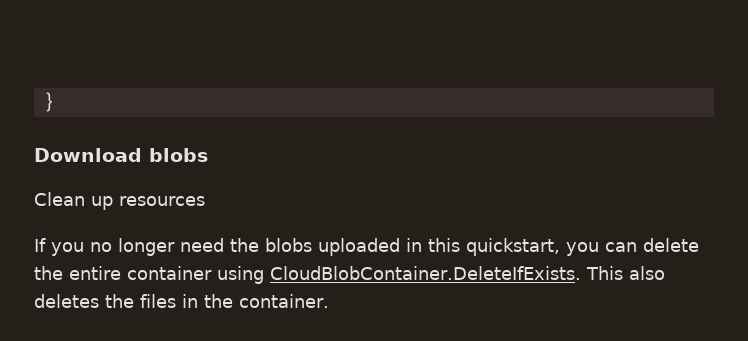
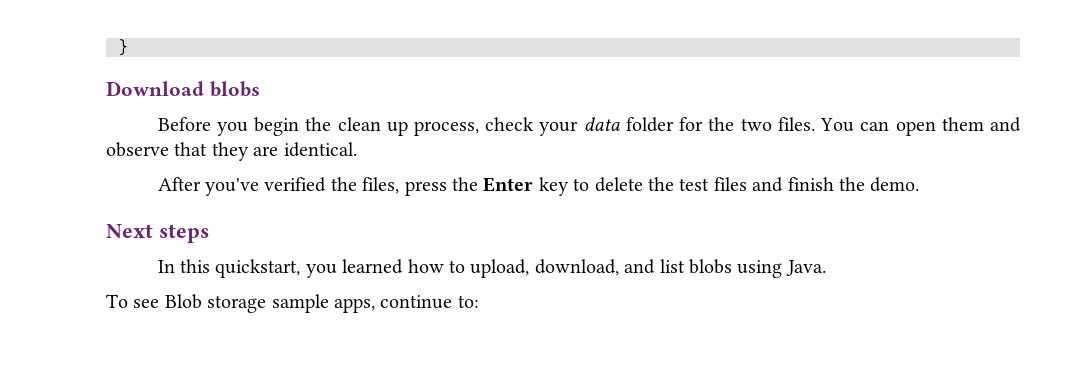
- Clean up resources
- If you no longer need the blobs uploaded in this quickstart, you can delete the entire container using CloudBlobContainer.DeleteIfExists. This also deletes the files in the container.
+ Before you begin the clean up process, check your data folder for the two files. You can open them and observe that they are identical.
+ After you've verified the files, press the Enter key to delete the test files and finish the demo.
+ Next steps
+ In this quickstart, you learned how to upload, download, and list blobs using Java.
+ To see Blob storage sample apps, continue to:

